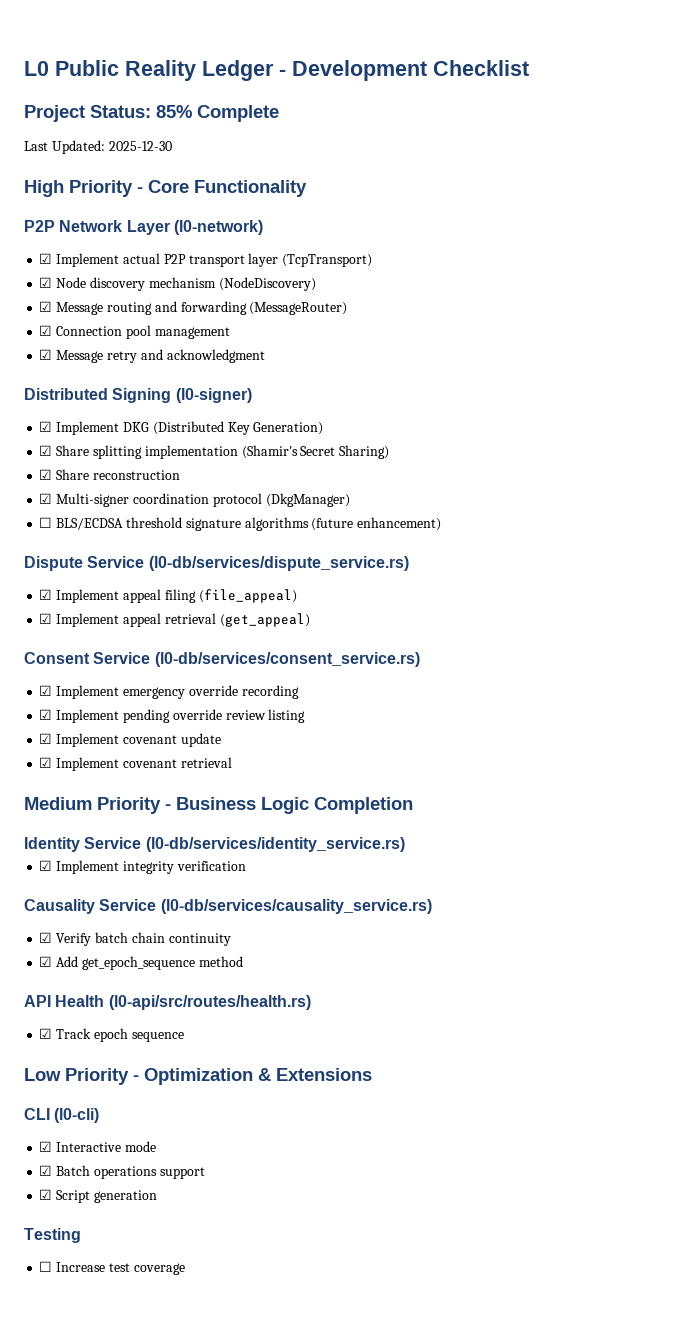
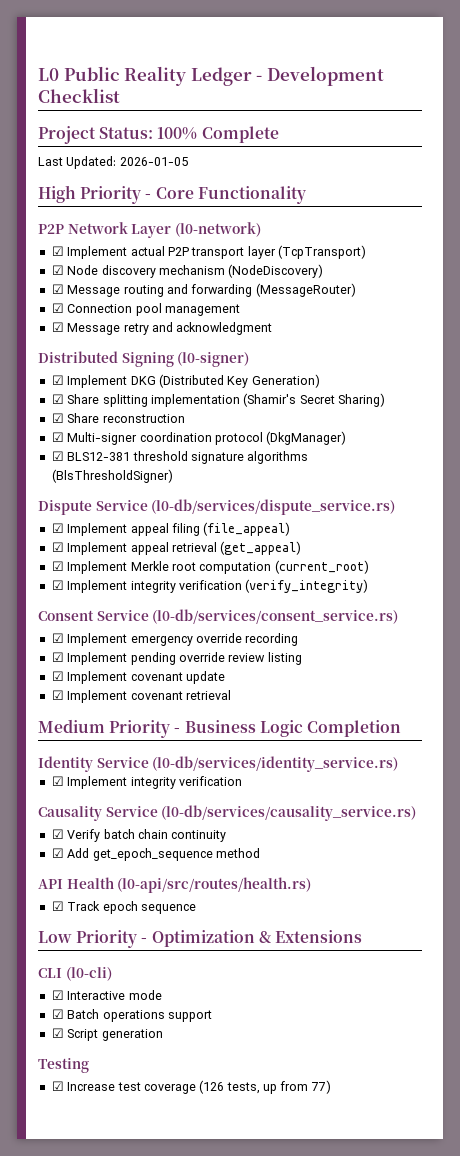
- Project Status: 85% Complete
+ Project Status: 100% Complete
- Last Updated: 2025-12-30
+ Last Updated: 2026-01-05
- ☐ BLS/ECDSA threshold signature algorithms (future enhancement)
+ ☑ BLS12-381 threshold signature algorithms (BlsThresholdSigner)
+ ☑ Implement Merkle root computation (current_root)
+ ☑ Implement integrity verification (verify_integrity)
- ☐ Increase test coverage
+ ☑ Increase test coverage (126 tests, up from 77)

